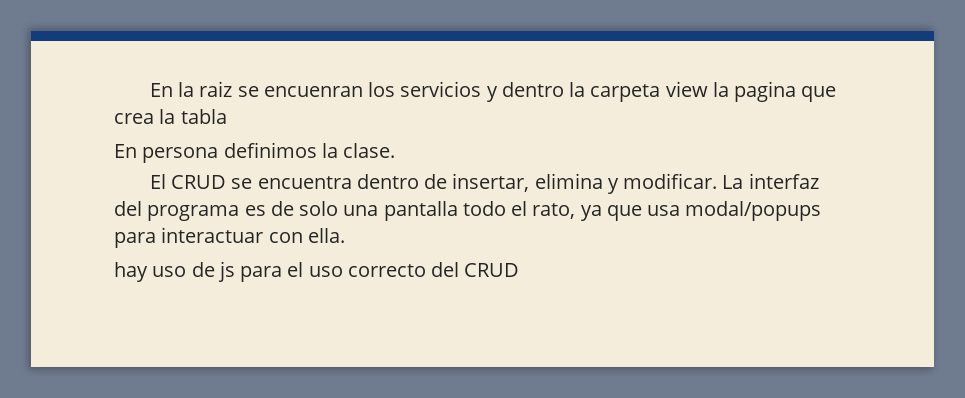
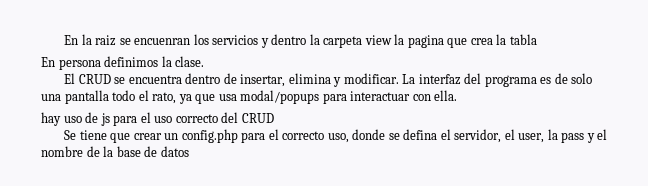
+ Se tiene que crear un config.php para el correcto uso, donde se defina el servidor, el user, la pass y el nombre de la base de datos

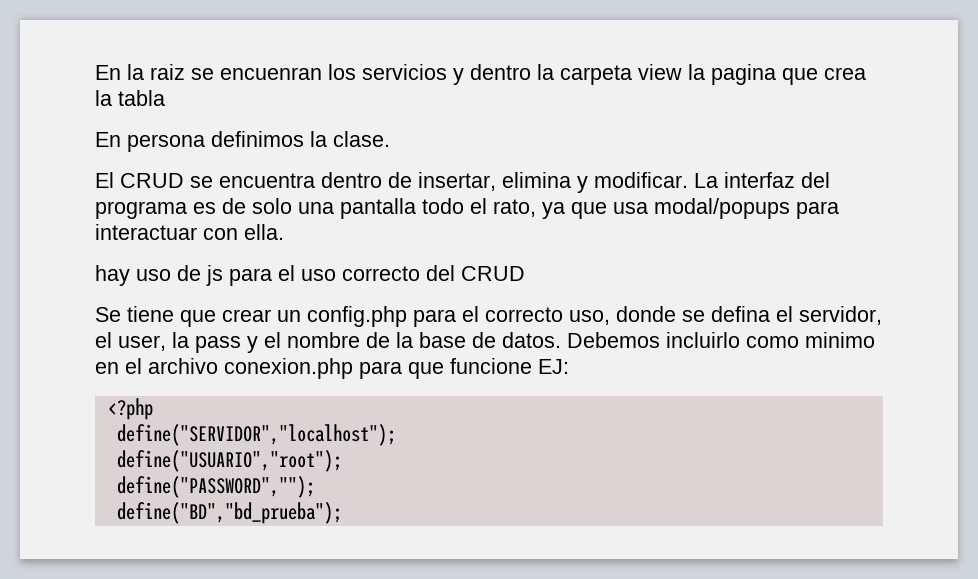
- Se tiene que crear un config.php para el correcto uso, donde se defina el servidor, el user, la pass y el nombre de la base de datos
+ Se tiene que crear un config.php para el correcto uso, donde se defina el servidor, el user, la pass y el nombre de la base de datos. Debemos incluirlo como minimo en el archivo conexion.php para que funcione EJ:
+ <?php
+ define("SERVIDOR","localhost");
+ define("USUARIO","root");
+ define("PASSWORD","");
+ define("BD","bd_prueba");

